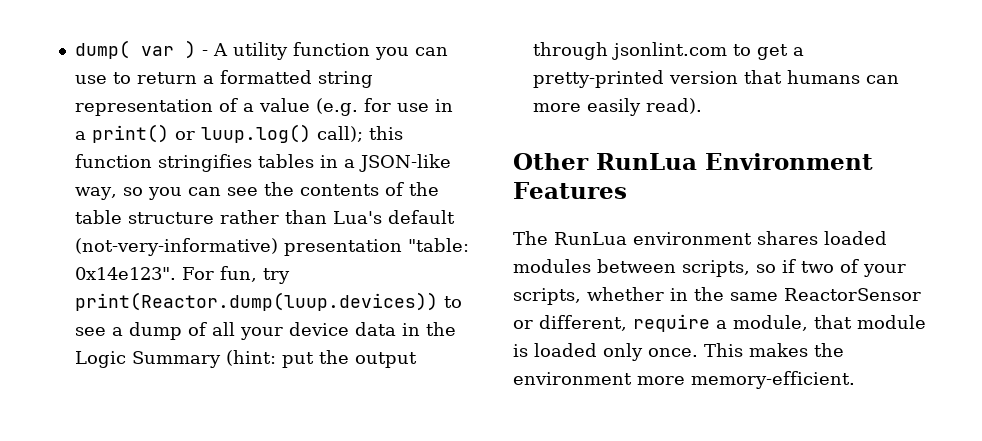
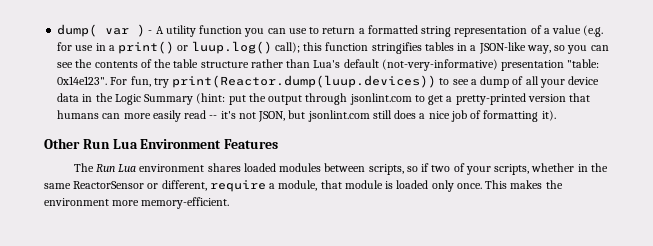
- For fun, try print(Reactor.dump(luup.devices)) to see a dump of all your device data in the Logic Summary (hint: put the output through jsonlint.com to get a pretty-printed version that humans can more easily read).
+ For fun, try print(Reactor.dump(luup.devices)) to see a dump of all your device data in the Logic Summary (hint: put the output through jsonlint.com to get a pretty-printed version that humans can more easily read -- it's not JSON, but jsonlint.com still does a nice job of formatting it).
- Other RunLua Environment Features
+ Other Run Lua Environment Features
- The RunLua environment shares loaded modules between scripts, so if two of your scripts, whether in the same ReactorSensor or different, require a module, that module is loaded only once.
+ The Run Lua environment shares loaded modules between scripts, so if two of your scripts, whether in the same ReactorSensor or different, require a module, that module is loaded only once.

